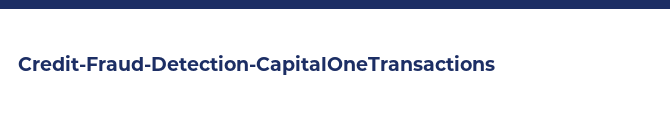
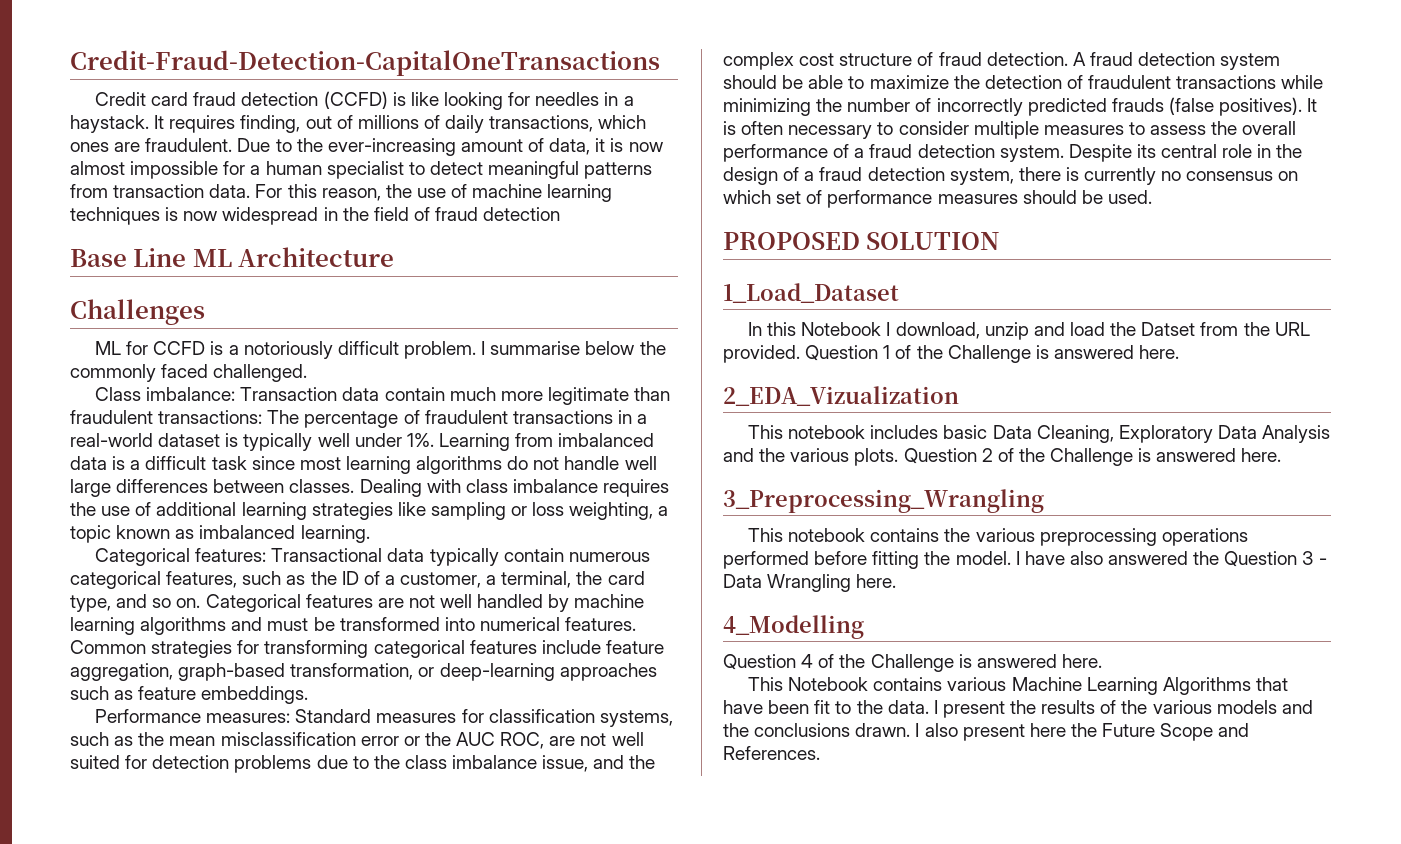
+ Credit card fraud detection (CCFD) is like looking for needles in a haystack. It requires finding, out of millions of daily transactions, which ones are fraudulent. Due to the ever-increasing amount of data, it is now almost impossible for a human specialist to detect meaningful patterns from transaction data. For this reason, the use of machine learning techniques is now widespread in the field of fraud detection
+ Base Line ML Architecture
+ Challenges
+ ML for CCFD is a notoriously difficult problem. I summarise below the commonly faced challenged.
+ Class imbalance: Transaction data contain much more legitimate than fraudulent transactions: The percentage of fraudulent transactions in a real-world dataset is typically well under 1%. Learning from imbalanced data is a difficult task since most learning algorithms do not handle well large differences between classes. Dealing with class imbalance requires the use of additional learning strategies like sampling or loss weighting, a topic known as imbalanced learning.
+ Categorical features: Transactional data typically contain numerous categorical features, such as the ID of a customer, a terminal, the card type, and so on. Categorical features are not well handled by machine learning algorithms and must be transformed into numerical features. Common strategies for transforming categorical features include feature aggregation, graph-based transformation, or deep-learning approaches such as feature embeddings.
+ Performance measures: Standard measures for classification systems, such as the mean misclassification error or the AUC ROC, are not well suited for detection problems due to the class imbalance issue, and the complex cost structure of fraud detection. A fraud detection system should be able to maximize the detection of fraudulent transactions while minimizing the number of incorrectly predicted frauds (false positives). It is often necessary to consider multiple measures to assess the overall performance of a fraud detection system. Despite its central role in the design of a fraud detection system, there is currently no consensus on which set of performance measures should be used.
+ PROPOSED SOLUTION
+ 1_Load_Dataset
+ In this Notebook I download, unzip and load the Datset from the URL provided. Question 1 of the Challenge is answered here.
+ 2_EDA_Vizualization
+ This notebook includes basic Data Cleaning, Exploratory Data Analysis and the various plots. Question 2 of the Challenge is answered here.
+ 3_Preprocessing_Wrangling
+ This notebook contains the various preprocessing operations performed before fitting the model. I have also answered the Question 3 - Data Wrangling here.
+ 4_Modelling
+ Question 4 of the Challenge is answered here.
+ This Notebook contains various Machine Learning Algorithms that have been fit to the data. I present the results of the various models and the conclusions drawn. I also present here the Future Scope and References.

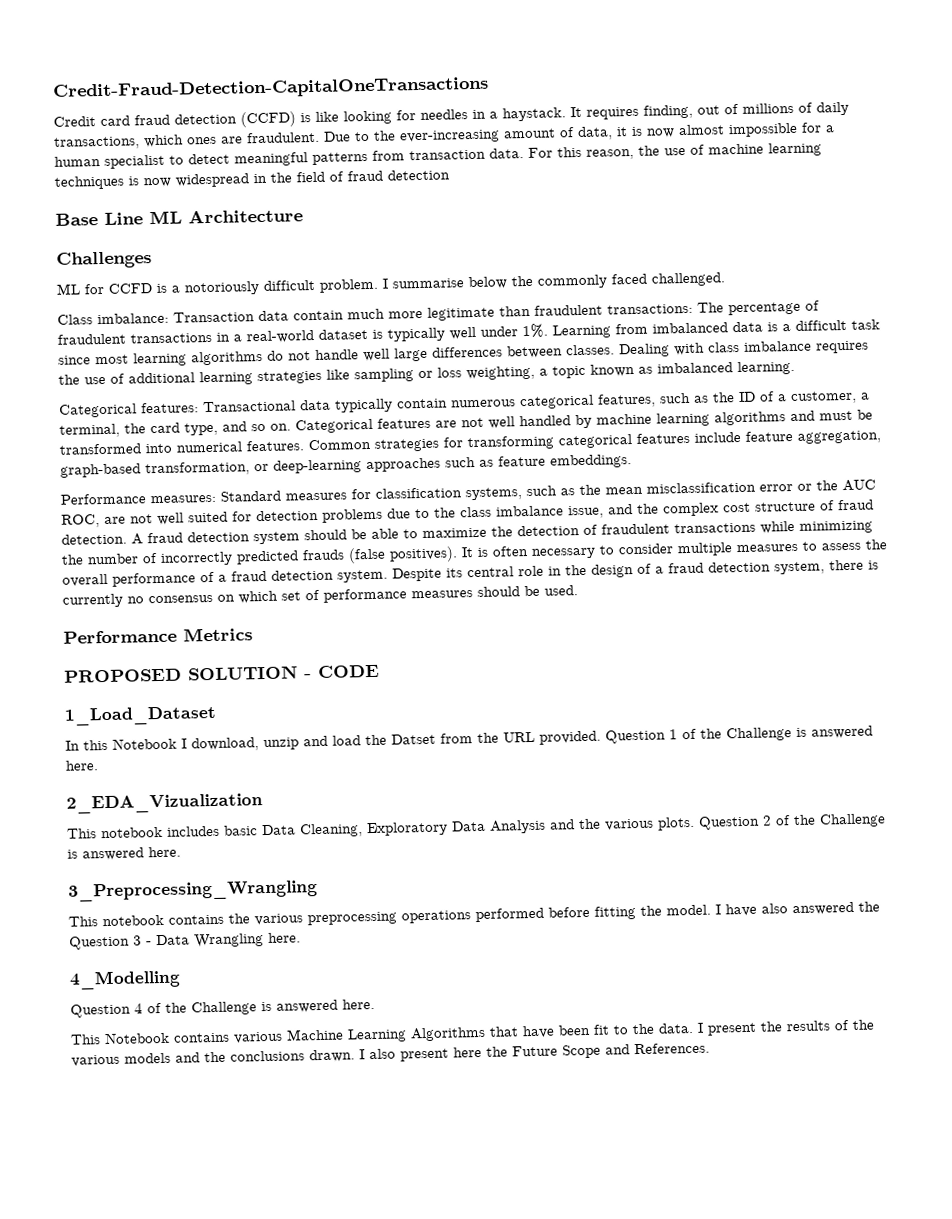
+ Performance Metrics
- PROPOSED SOLUTION
+ PROPOSED SOLUTION - CODE

